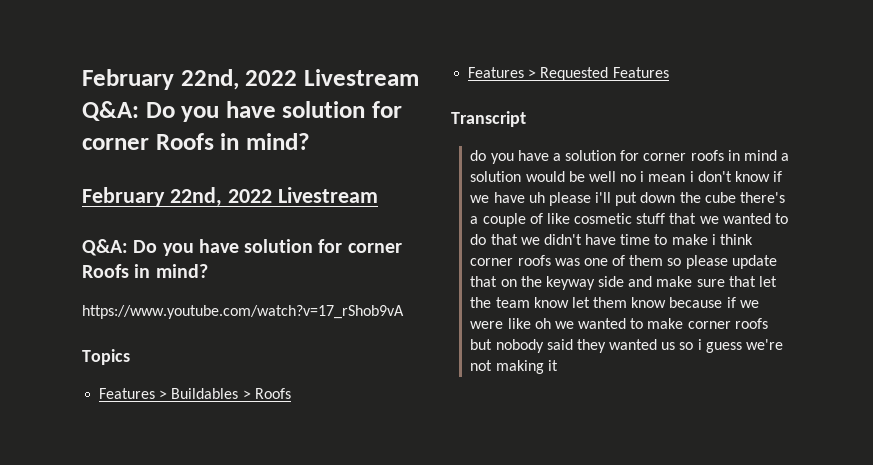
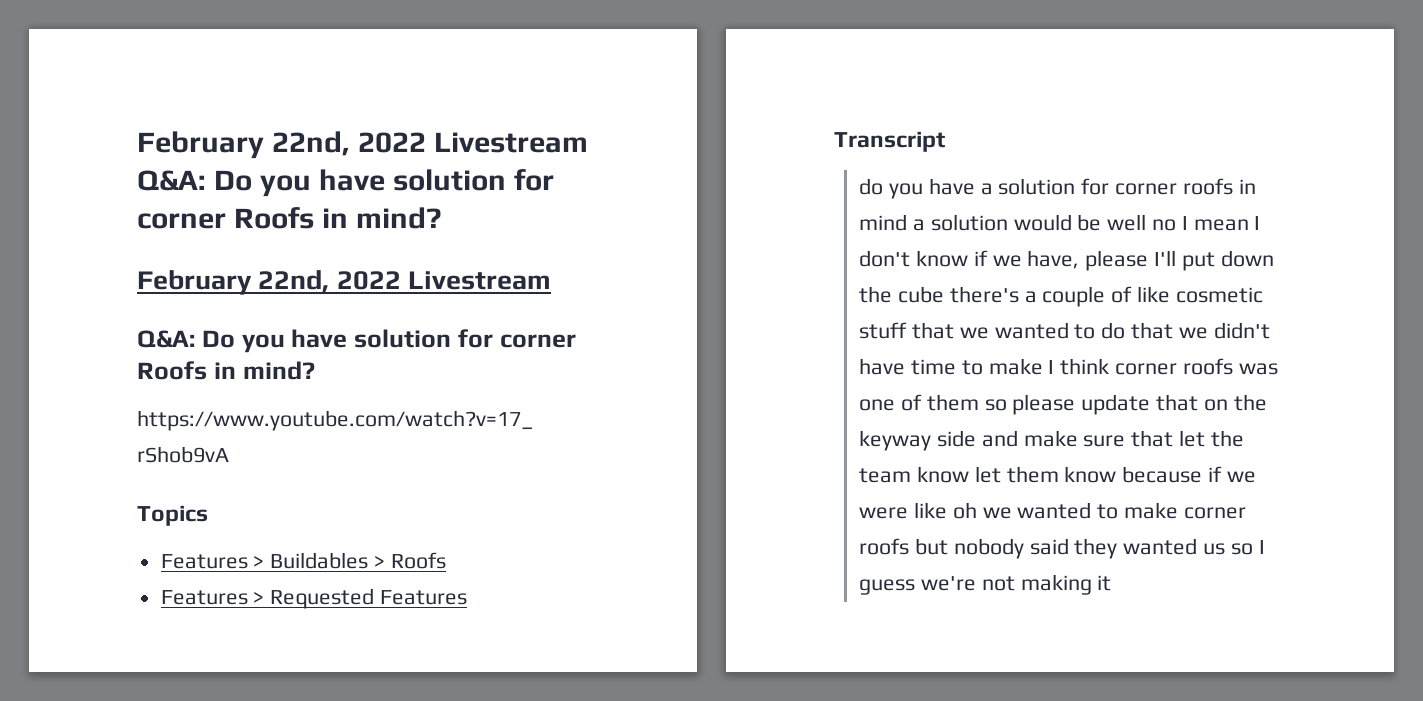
- do you have a solution for corner roofs in mind a solution would be well no i mean i don't know if we have uh please i'll put down the cube there's a couple of like cosmetic stuff that we wanted to do that we didn't have time to make i think corner roofs was one of them so please update that on the keyway side and make sure that let the team know let them know because if we were like oh we wanted to make corner roofs but nobody said they wanted us so i guess we're not making it
+ do you have a solution for corner roofs in mind a solution would be well no I mean I don't know if we have, please I'll put down the cube there's a couple of like cosmetic stuff that we wanted to do that we didn't have time to make I think corner roofs was one of them so please update that on the keyway side and make sure that let the team know let them know because if we were like oh we wanted to make corner roofs but nobody said they wanted us so I guess we're not making it

